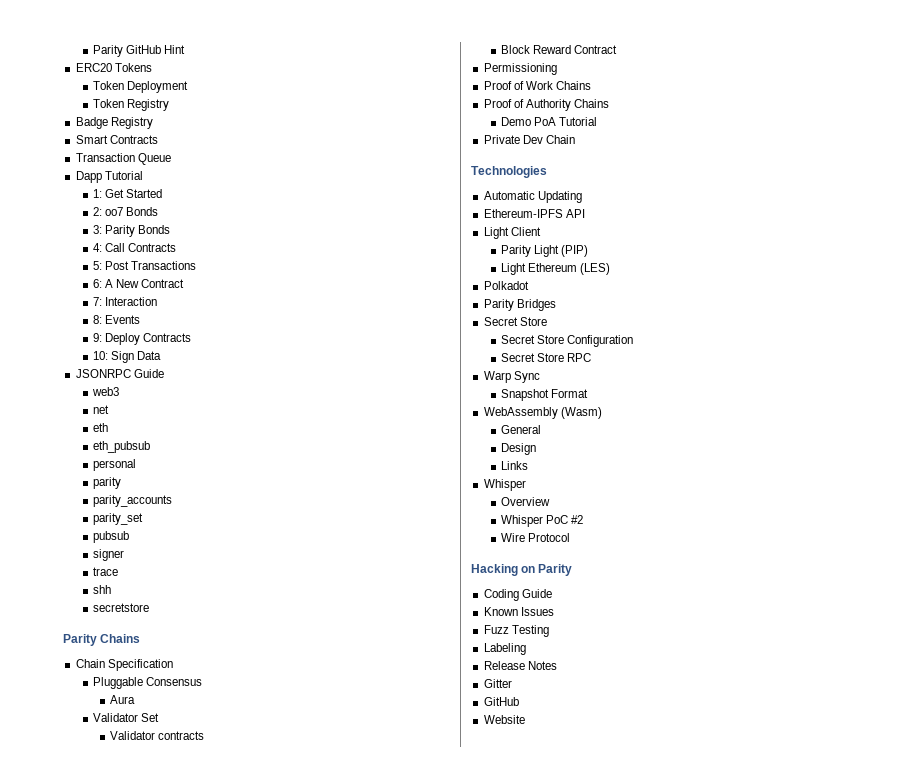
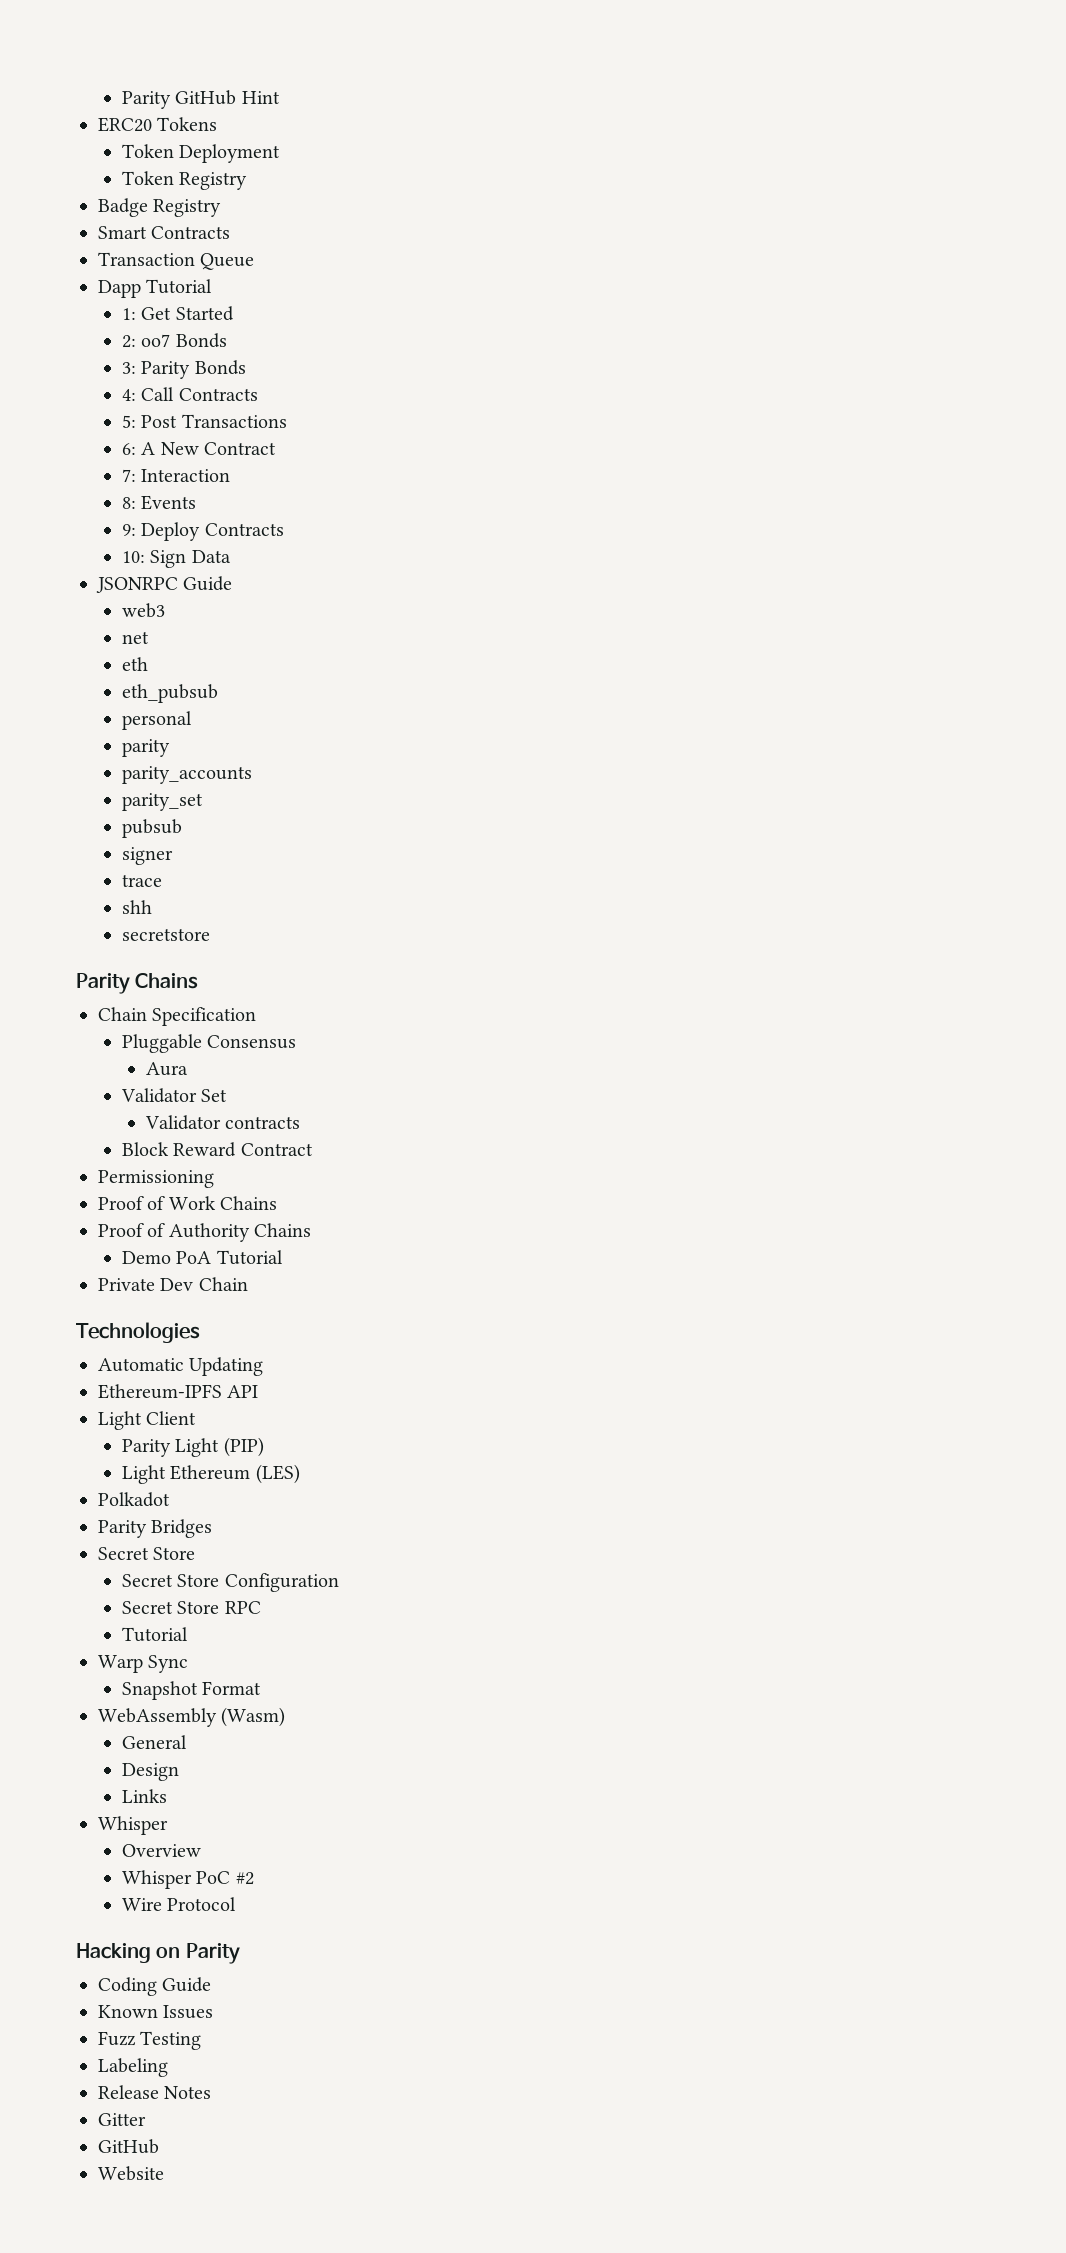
  Secret Store RPC
+ Tutorial

